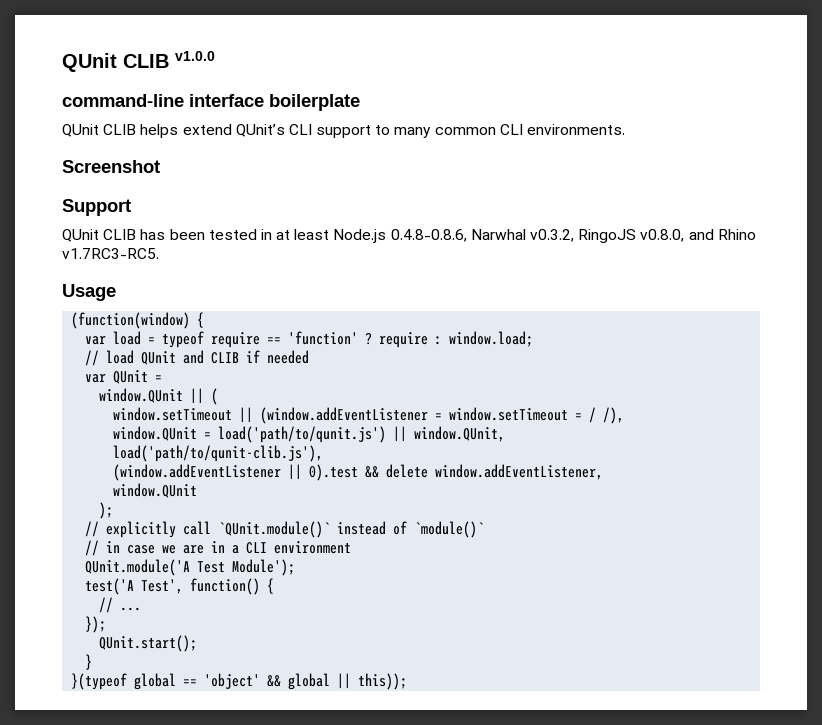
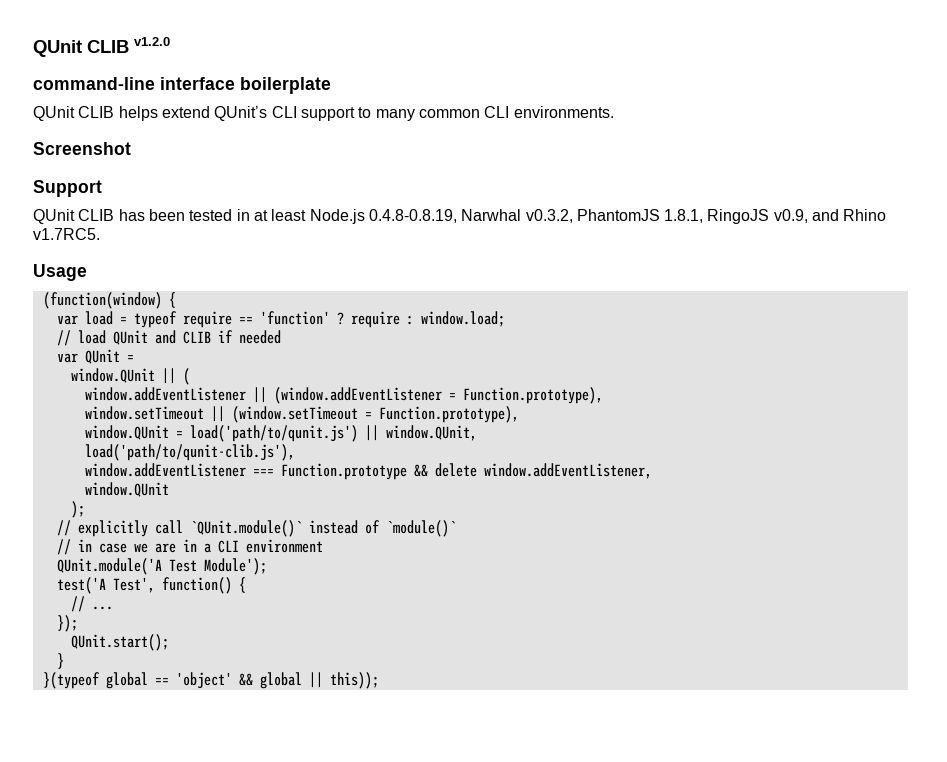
- QUnit CLIB v1.0.0
+ QUnit CLIB v1.2.0
- QUnit CLIB has been tested in at least Node.js 0.4.8-0.8.6, Narwhal v0.3.2, RingoJS v0.8.0, and Rhino v1.7RC3-RC5.
+ QUnit CLIB has been tested in at least Node.js 0.4.8-0.8.19, Narwhal v0.3.2, PhantomJS 1.8.1, RingoJS v0.9, and Rhino v1.7RC5.
- window.setTimeout || (window.addEventListener = window.setTimeout = / /),
+ window.addEventListener || (window.addEventListener = Function.prototype),
+ window.setTimeout || (window.setTimeout = Function.prototype),
- (window.addEventListener || 0).test && delete window.addEventListener,
+ window.addEventListener === Function.prototype && delete window.addEventListener,

